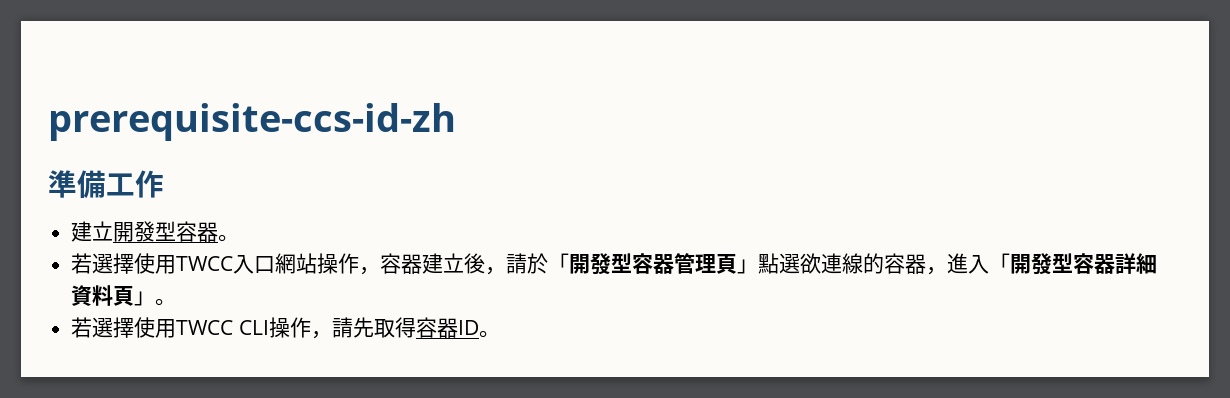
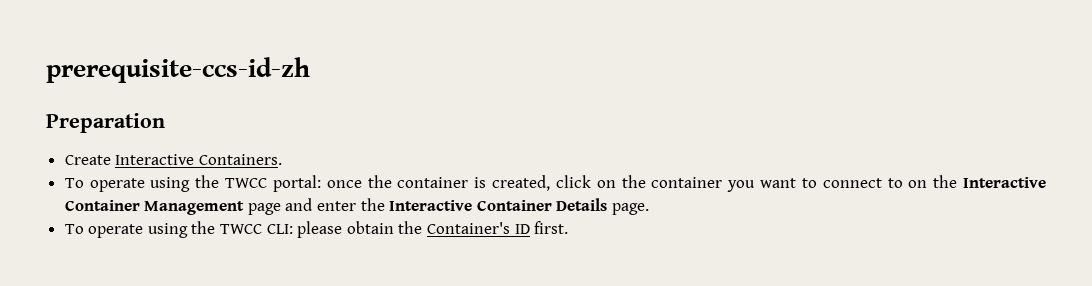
- 準備工作
- 建立開發型容器。
- 若選擇使用TWCC入口網站操作，容器建立後，請於「開發型容器管理頁」點選欲連線的容器，進入「開發型容器詳細資料頁」。
- 若選擇使用TWCC CLI操作，請先取得容器ID。
+ Preparation
+ Create Interactive Containers.
+ To operate using the TWCC portal: once the container is created, click on the container you want to connect to on the Interactive Container Management page and enter the Interactive Container Details page.
+ To operate using the TWCC CLI: please obtain the Container's ID first.

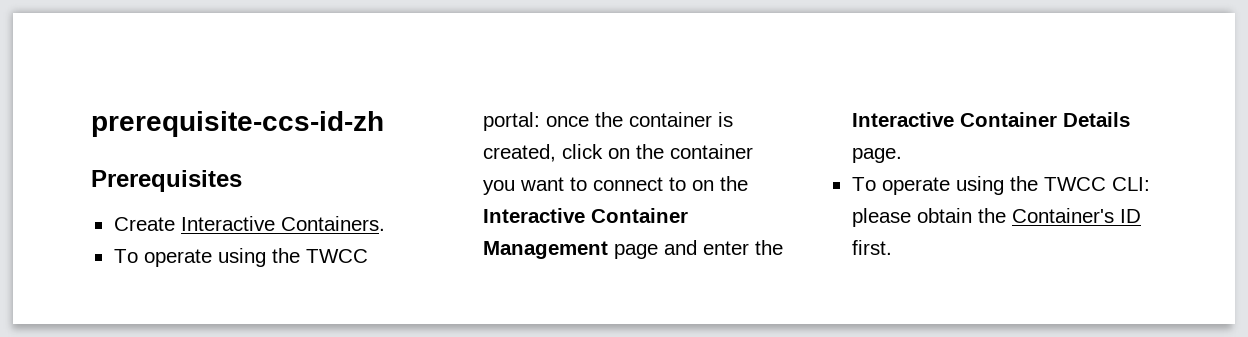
- Preparation
+ Prerequisites

